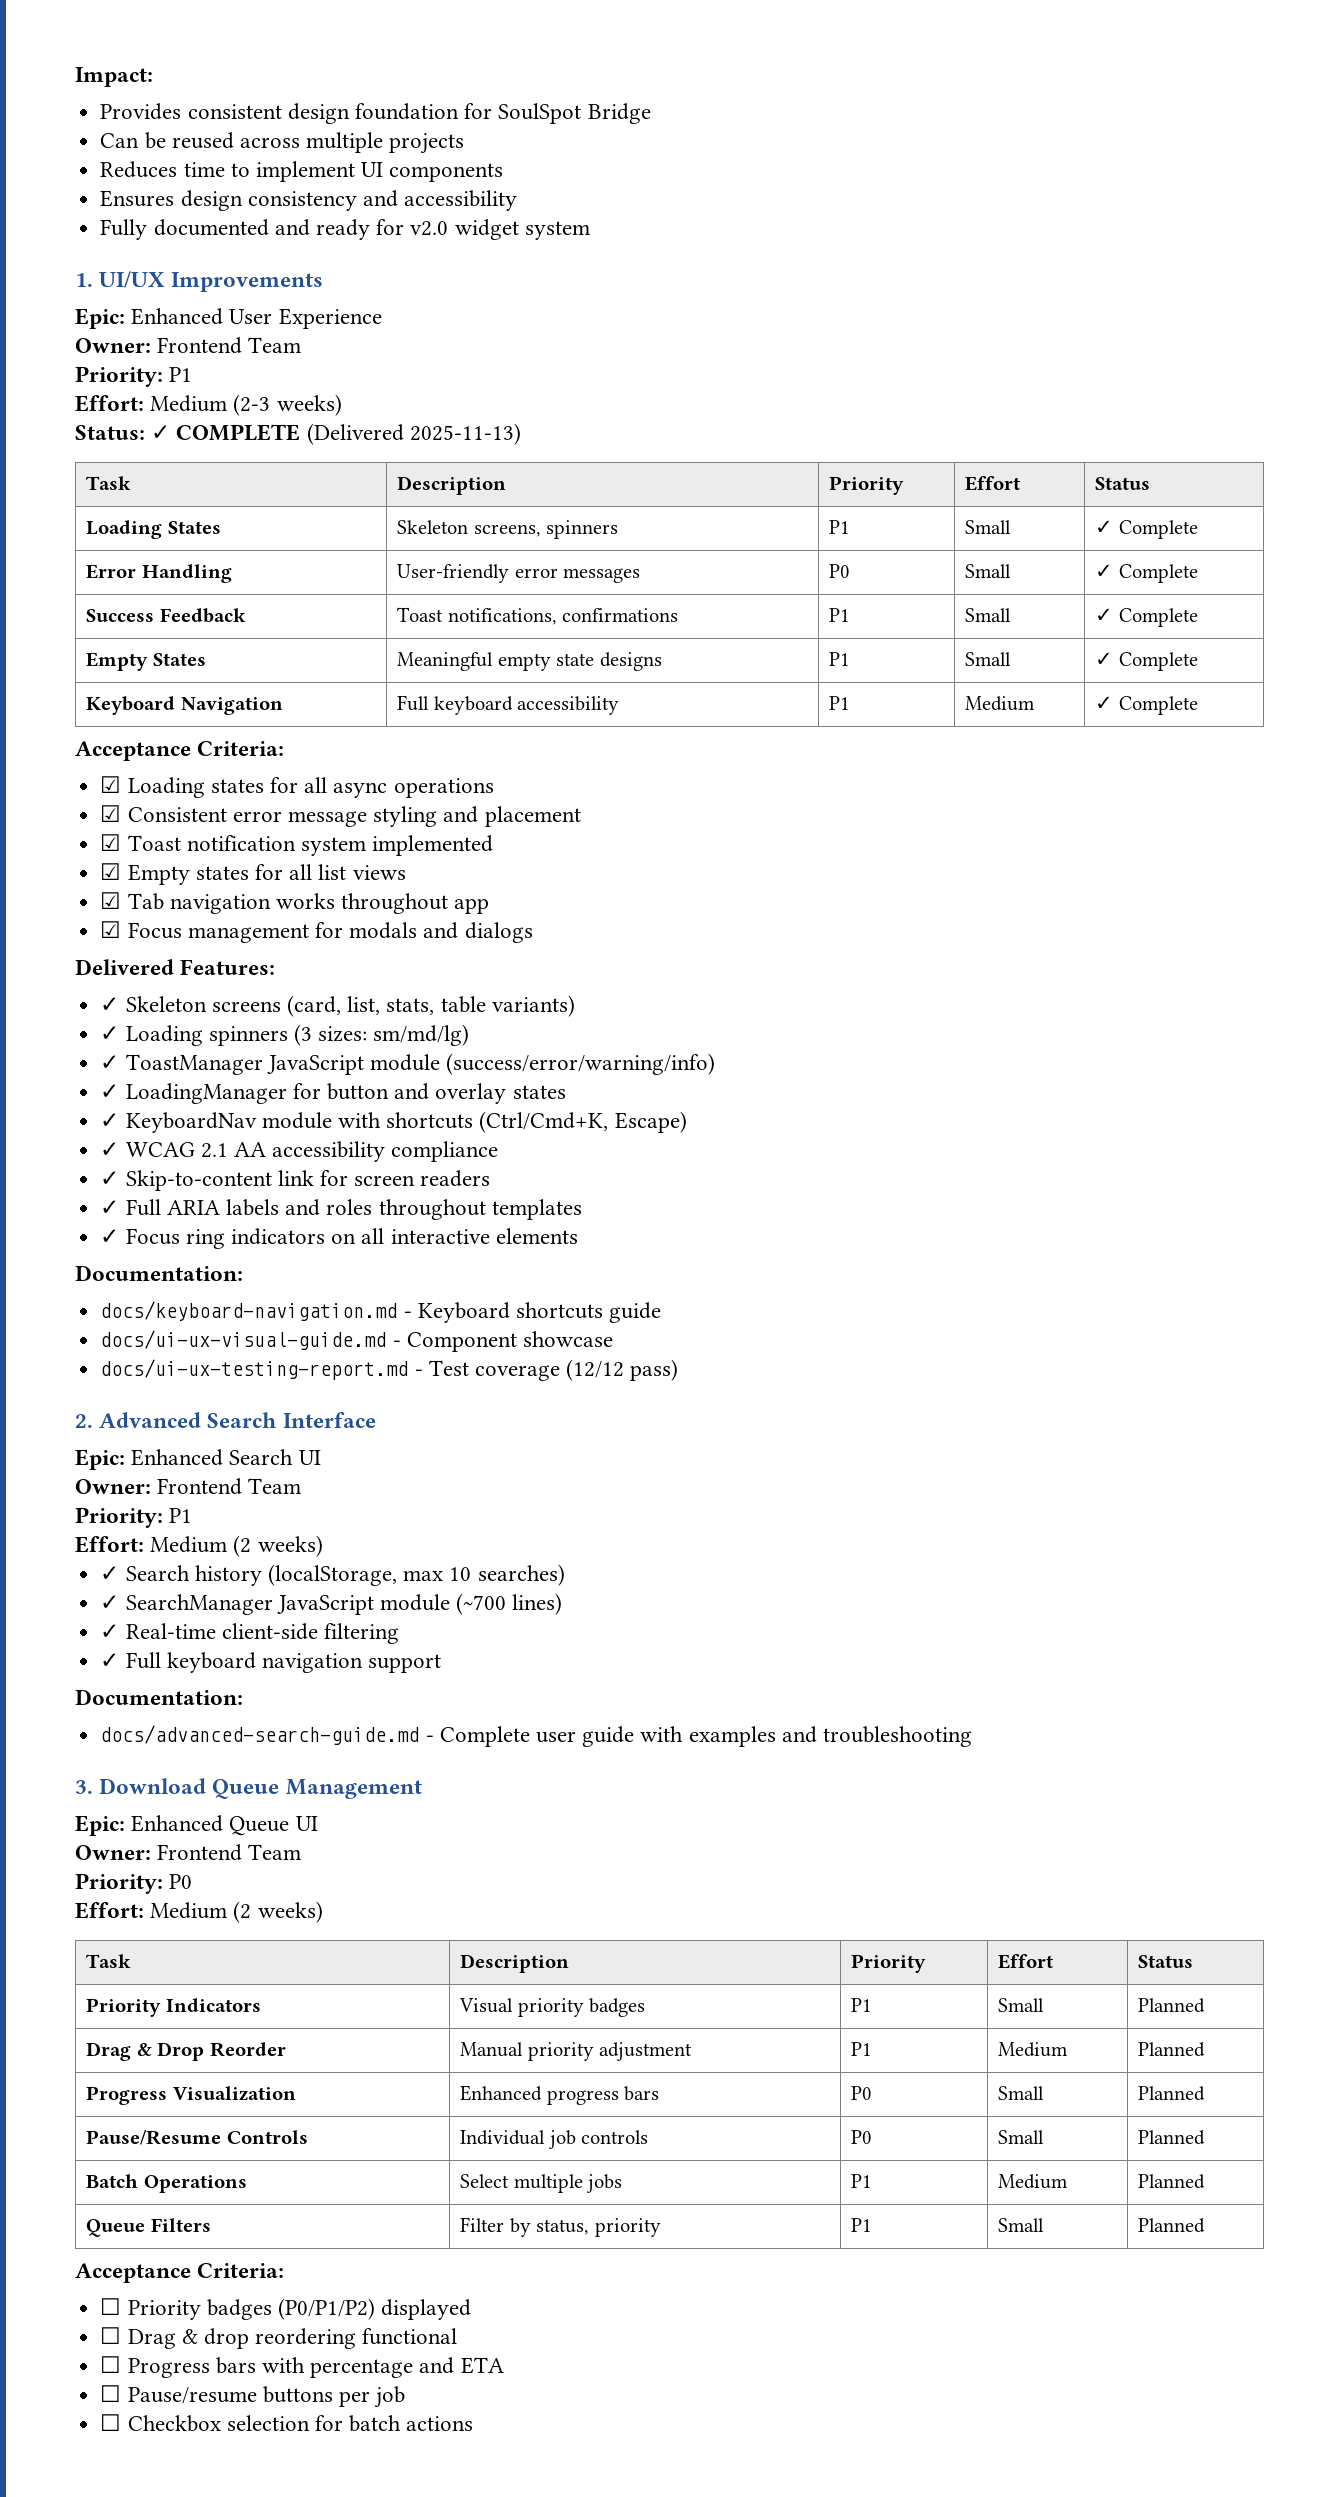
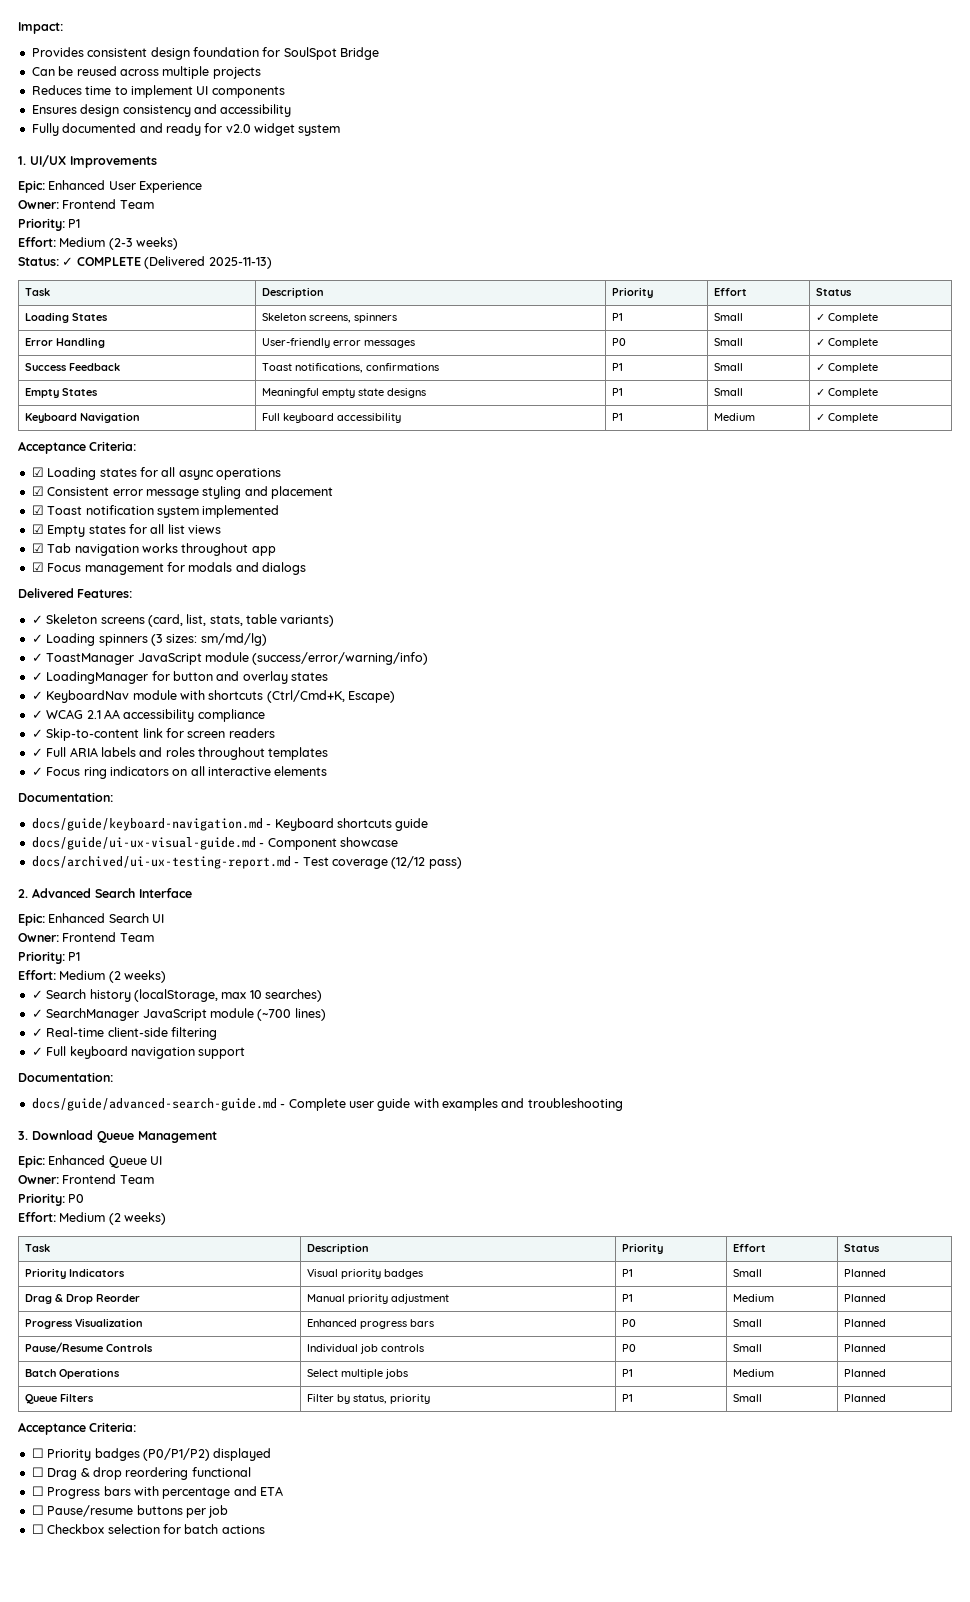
- docs/keyboard-navigation.md - Keyboard shortcuts guide
+ docs/guide/keyboard-navigation.md - Keyboard shortcuts guide
- docs/ui-ux-visual-guide.md - Component showcase
+ docs/guide/ui-ux-visual-guide.md - Component showcase
- docs/ui-ux-testing-report.md - Test coverage (12/12 pass)
+ docs/archived/ui-ux-testing-report.md - Test coverage (12/12 pass)
- docs/advanced-search-guide.md - Complete user guide with examples and troubleshooting
+ docs/guide/advanced-search-guide.md - Complete user guide with examples and troubleshooting

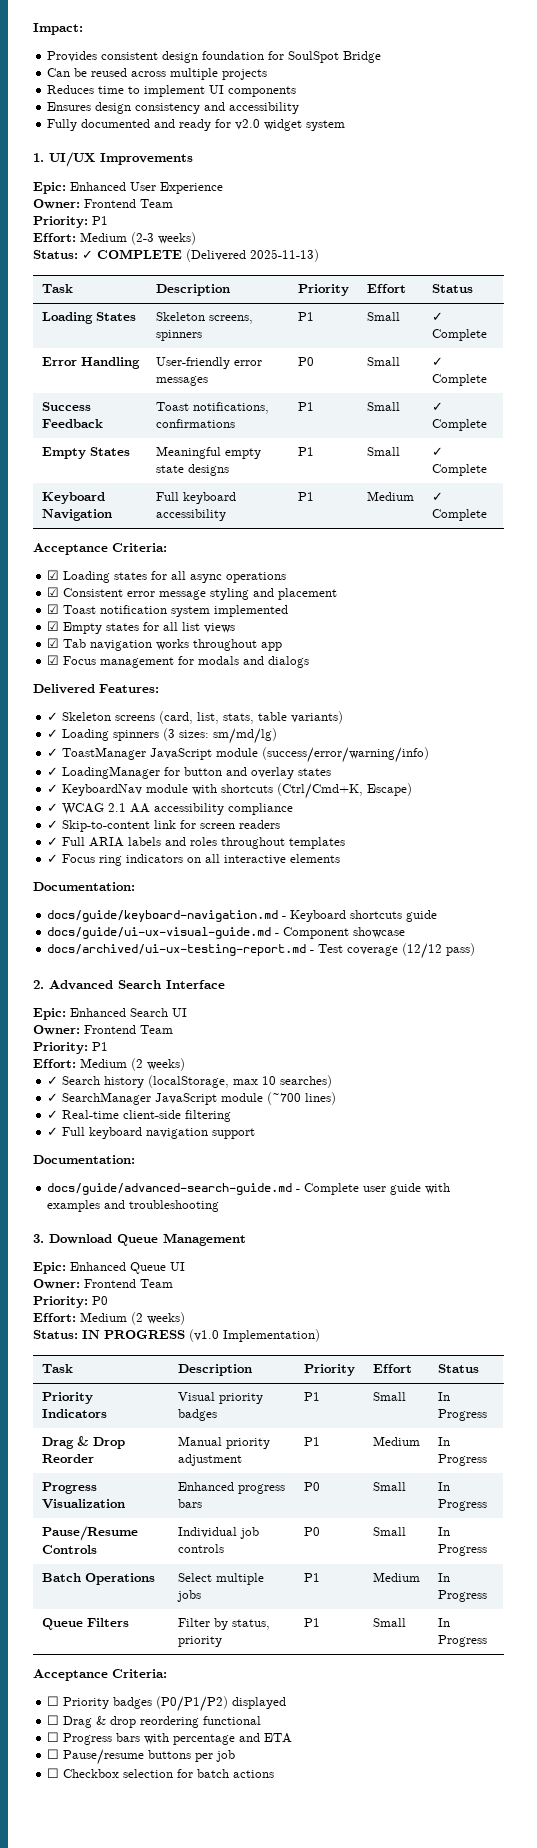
+ Status: IN PROGRESS (v1.0 Implementation)
- Priority Indicators | Visual priority badges | P1 | Small | Planned
+ Priority Indicators | Visual priority badges | P1 | Small | In Progress
- Drag & Drop Reorder | Manual priority adjustment | P1 | Medium | Planned
+ Drag & Drop Reorder | Manual priority adjustment | P1 | Medium | In Progress
- Progress Visualization | Enhanced progress bars | P0 | Small | Planned
+ Progress Visualization | Enhanced progress bars | P0 | Small | In Progress
- Pause/Resume Controls | Individual job controls | P0 | Small | Planned
+ Pause/Resume Controls | Individual job controls | P0 | Small | In Progress
- Batch Operations | Select multiple jobs | P1 | Medium | Planned
+ Batch Operations | Select multiple jobs | P1 | Medium | In Progress
- Queue Filters | Filter by status, priority | P1 | Small | Planned
+ Queue Filters | Filter by status, priority | P1 | Small | In Progress

